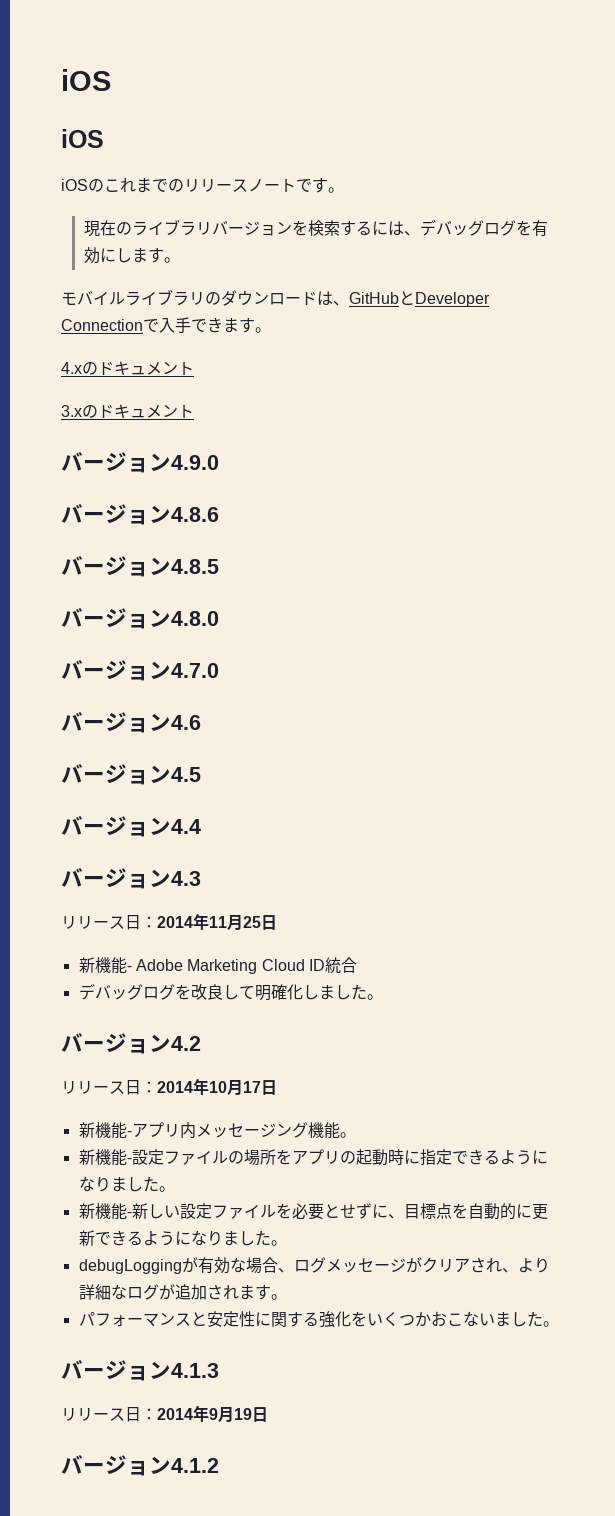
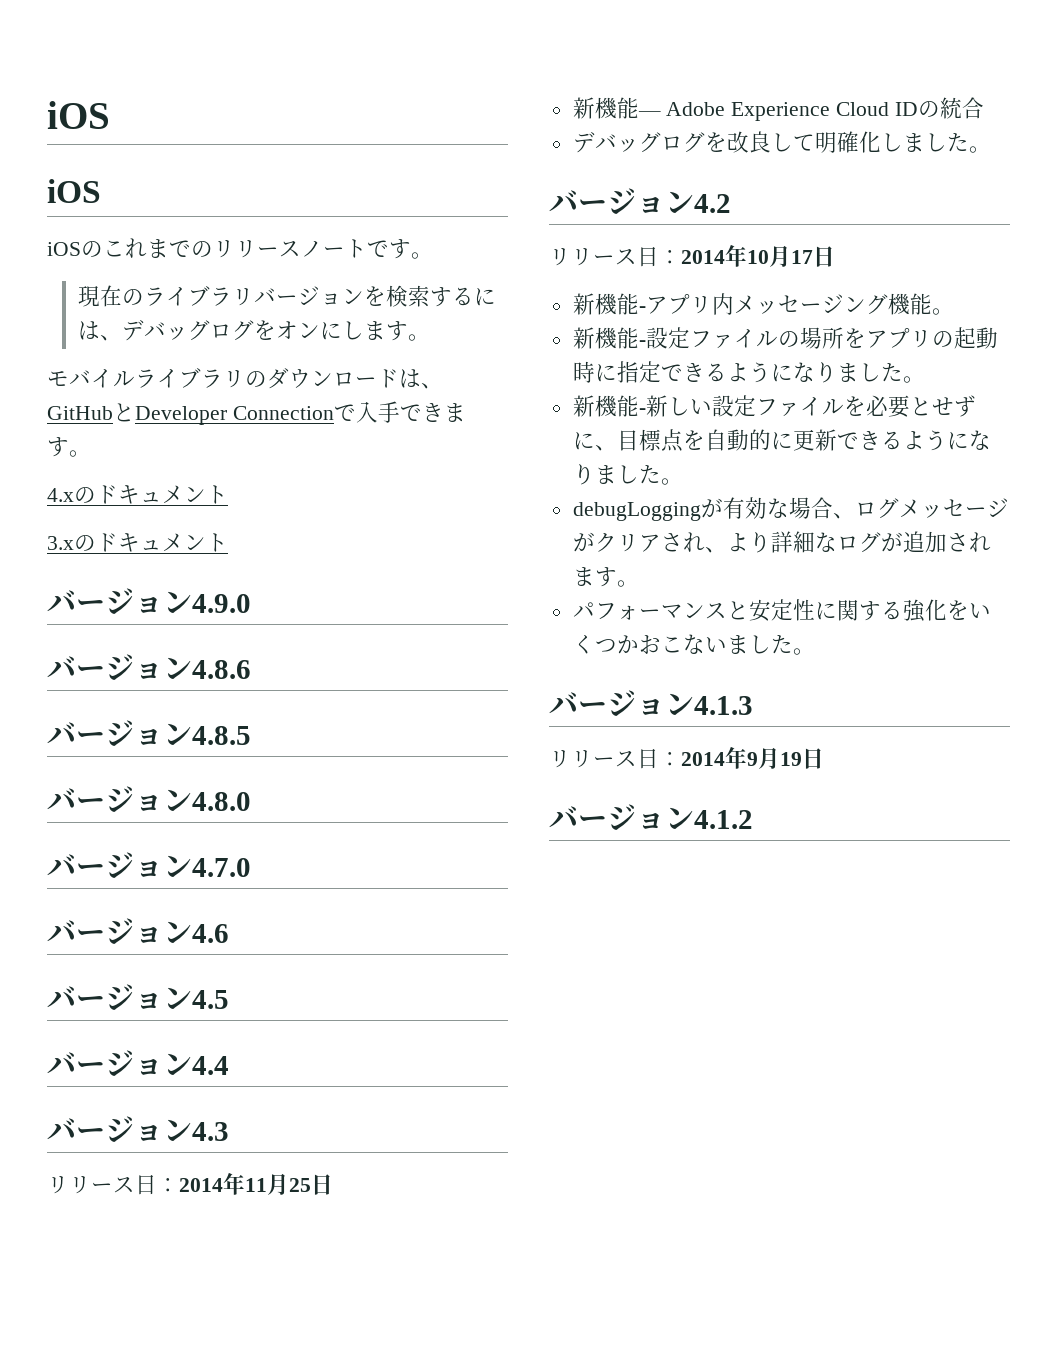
- 現在のライブラリバージョンを検索するには、デバッグログを有効にします。
+ 現在のライブラリバージョンを検索するには、デバッグログをオンにします。
- 新機能- Adobe Marketing Cloud ID統合
+ 新機能— Adobe Experience Cloud IDの統合

